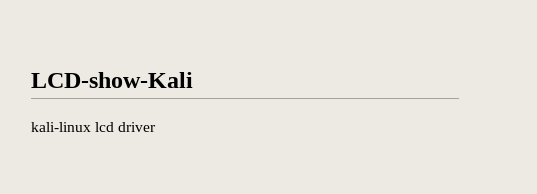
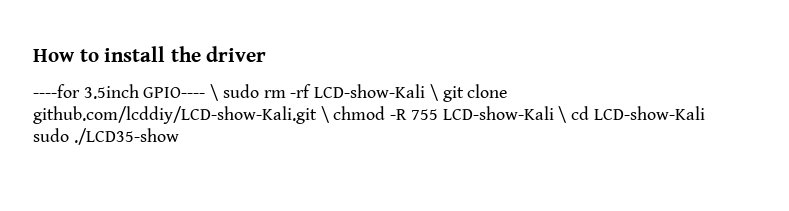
- LCD-show-Kali
- kali-linux lcd driver
+ How to install the driver
+ ----for 3.5inch GPIO---- \ sudo rm -rf LCD-show-Kali \ git clone github.com/lcddiy/LCD-show-Kali.git \ chmod -R 755 LCD-show-Kali \ cd LCD-show-Kali
+ sudo ./LCD35-show

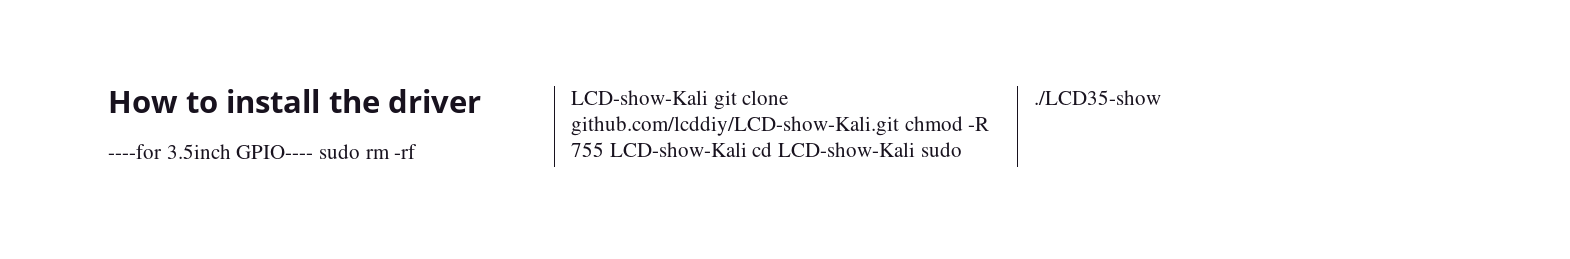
- ----for 3.5inch GPIO---- \ sudo rm -rf LCD-show-Kali \ git clone github.com/lcddiy/LCD-show-Kali.git \ chmod -R 755 LCD-show-Kali \ cd LCD-show-Kali
- sudo ./LCD35-show
+ ----for 3.5inch GPIO---- sudo rm -rf LCD-show-Kali git clone github.com/lcddiy/LCD-show-Kali.git chmod -R 755 LCD-show-Kali cd LCD-show-Kali sudo ./LCD35-show

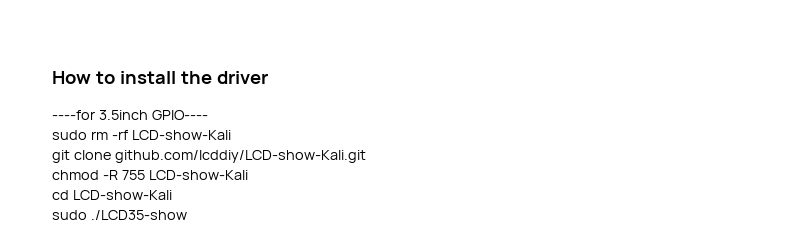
- ----for 3.5inch GPIO---- sudo rm -rf LCD-show-Kali git clone github.com/lcddiy/LCD-show-Kali.git chmod -R 755 LCD-show-Kali cd LCD-show-Kali sudo ./LCD35-show
+ ----for 3.5inch GPIO----
+ sudo rm -rf LCD-show-Kali
+ git clone github.com/lcddiy/LCD-show-Kali.git
+ chmod -R 755 LCD-show-Kali
+ cd LCD-show-Kali
+ sudo ./LCD35-show

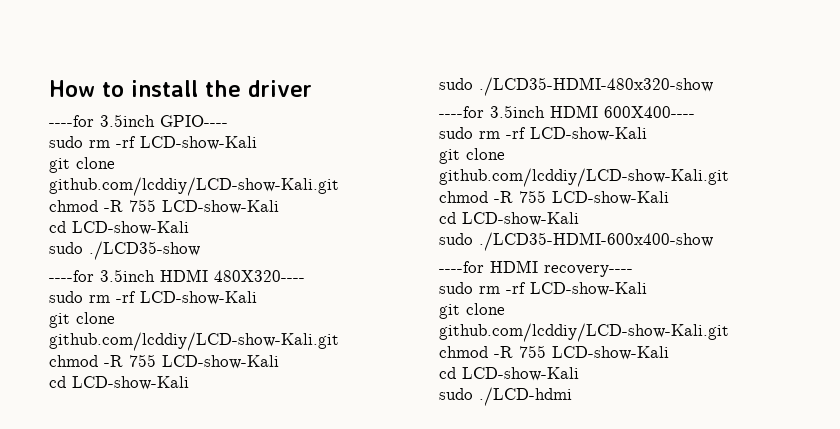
+ ----for 3.5inch HDMI 480X320----
+ sudo rm -rf LCD-show-Kali
+ git clone github.com/lcddiy/LCD-show-Kali.git
+ chmod -R 755 LCD-show-Kali
+ cd LCD-show-Kali
+ sudo ./LCD35-HDMI-480x320-show
+ ----for 3.5inch HDMI 600X400----
+ sudo rm -rf LCD-show-Kali
+ git clone github.com/lcddiy/LCD-show-Kali.git
+ chmod -R 755 LCD-show-Kali
+ cd LCD-show-Kali
+ sudo ./LCD35-HDMI-600x400-show
+ ----for HDMI recovery----
+ sudo rm -rf LCD-show-Kali
+ git clone github.com/lcddiy/LCD-show-Kali.git
+ chmod -R 755 LCD-show-Kali
+ cd LCD-show-Kali
+ sudo ./LCD-hdmi

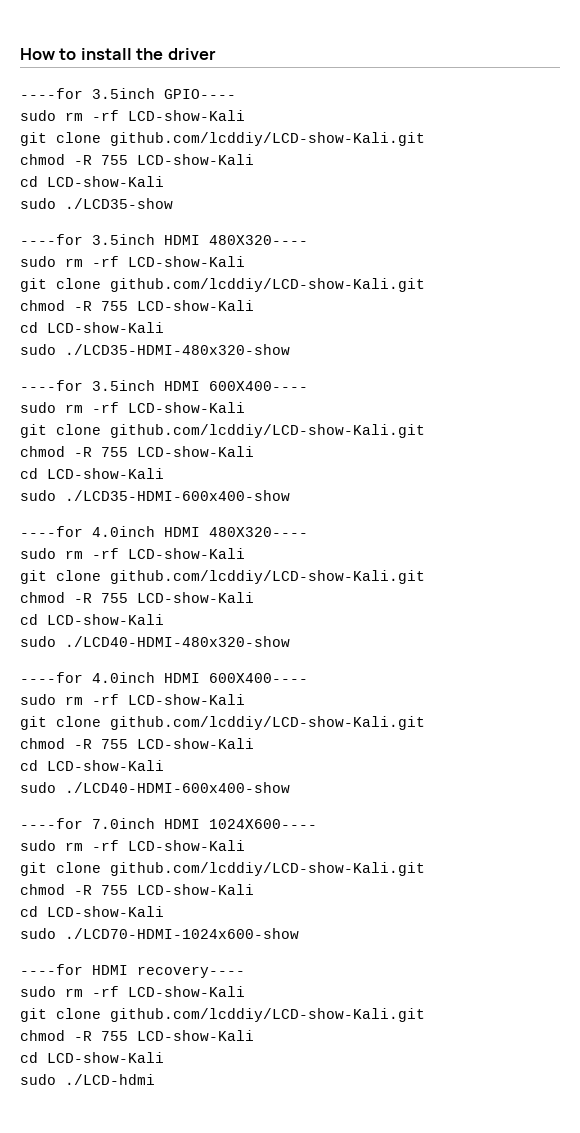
+ ----for 4.0inch HDMI 480X320----
+ sudo rm -rf LCD-show-Kali
+ git clone github.com/lcddiy/LCD-show-Kali.git
+ chmod -R 755 LCD-show-Kali
+ cd LCD-show-Kali
+ sudo ./LCD40-HDMI-480x320-show
+ ----for 4.0inch HDMI 600X400----
+ sudo rm -rf LCD-show-Kali
+ git clone github.com/lcddiy/LCD-show-Kali.git
+ chmod -R 755 LCD-show-Kali
+ cd LCD-show-Kali
+ sudo ./LCD40-HDMI-600x400-show
+ ----for 7.0inch HDMI 1024X600----
+ sudo rm -rf LCD-show-Kali
+ git clone github.com/lcddiy/LCD-show-Kali.git
+ chmod -R 755 LCD-show-Kali
+ cd LCD-show-Kali
+ sudo ./LCD70-HDMI-1024x600-show

